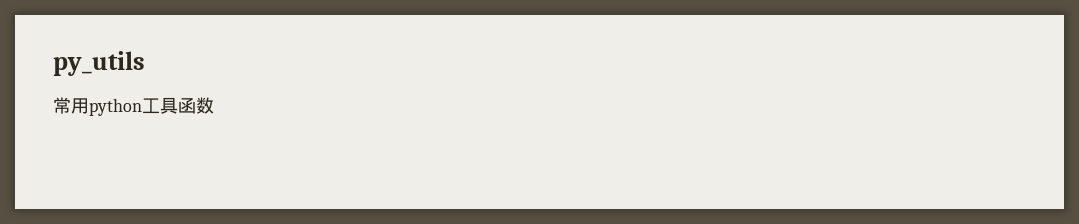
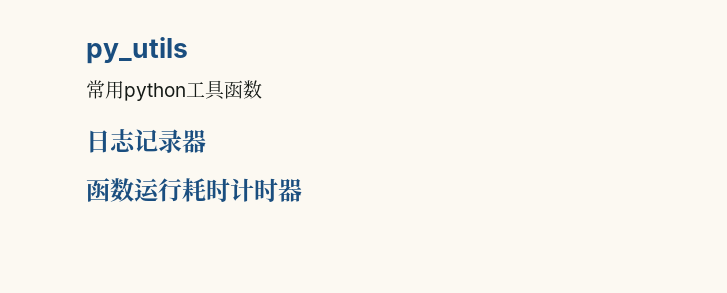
+ 日志记录器
+ 函数运行耗时计时器

